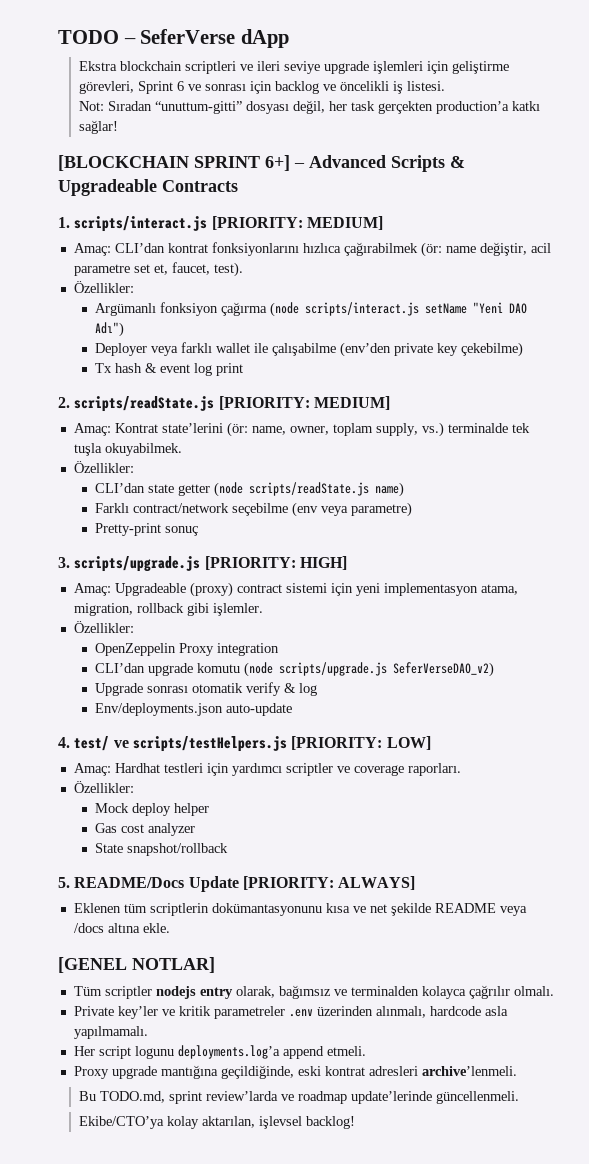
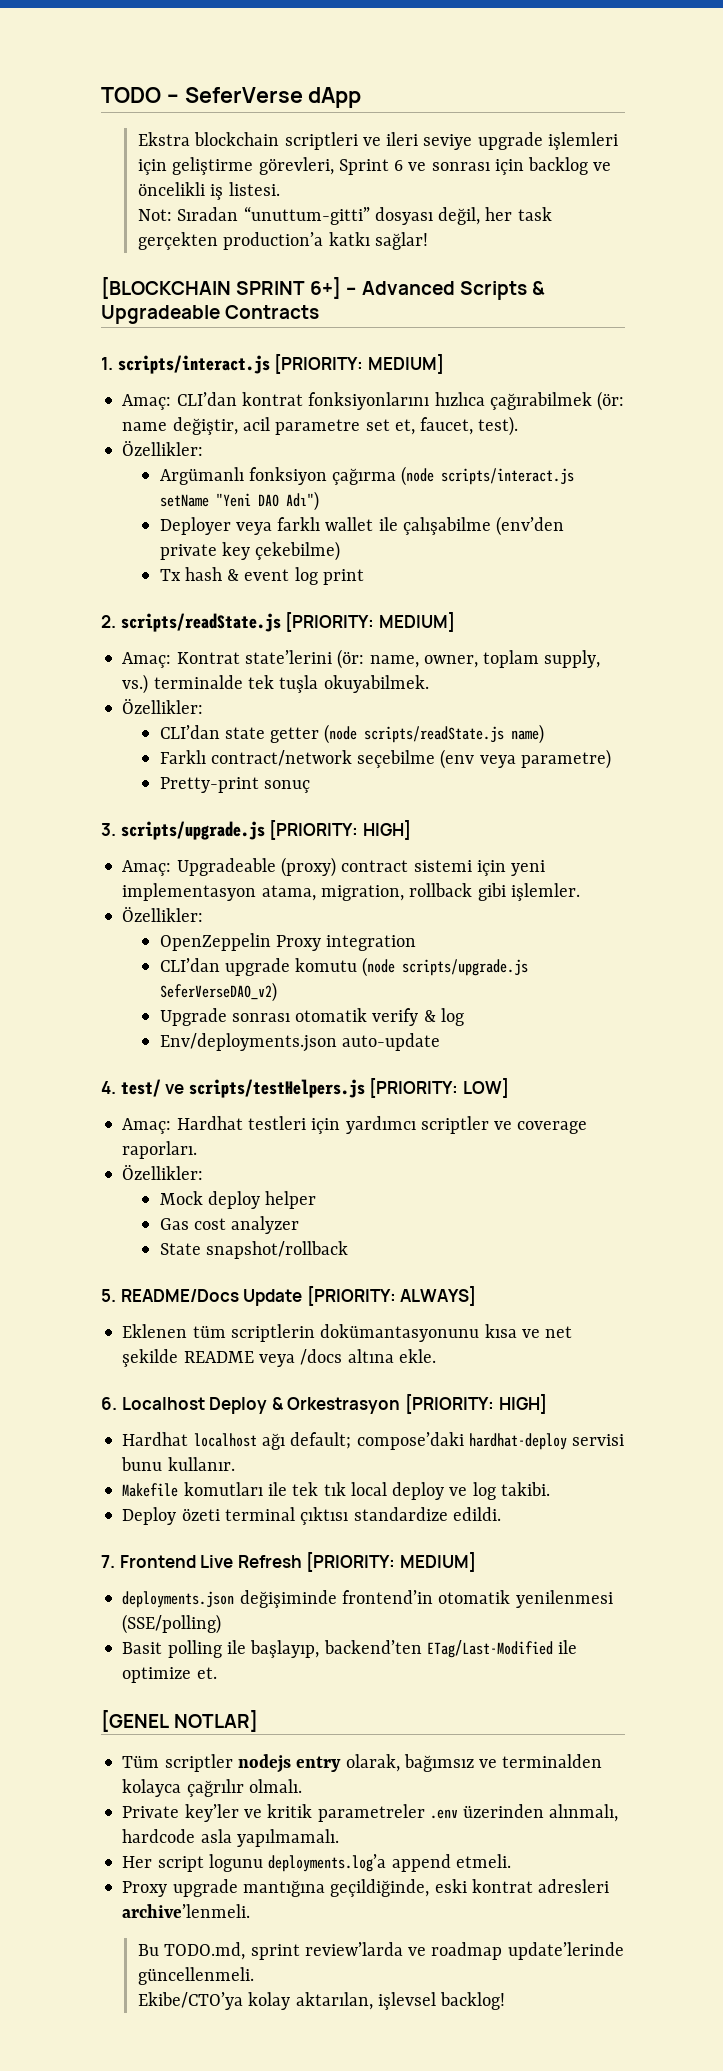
+ 6. Localhost Deploy & Orkestrasyon [PRIORITY: HIGH]
+ Hardhat localhost ağı default; compose’daki hardhat-deploy servisi bunu kullanır.
+ Makefile komutları ile tek tık local deploy ve log takibi.
+ Deploy özeti terminal çıktısı standardize edildi.
+ 7. Frontend Live Refresh [PRIORITY: MEDIUM]
+ deployments.json değişiminde frontend’in otomatik yenilenmesi (SSE/polling)
+ Basit polling ile başlayıp, backend’ten ETag/Last-Modified ile optimize et.

